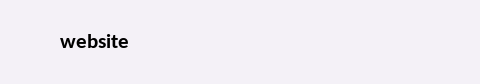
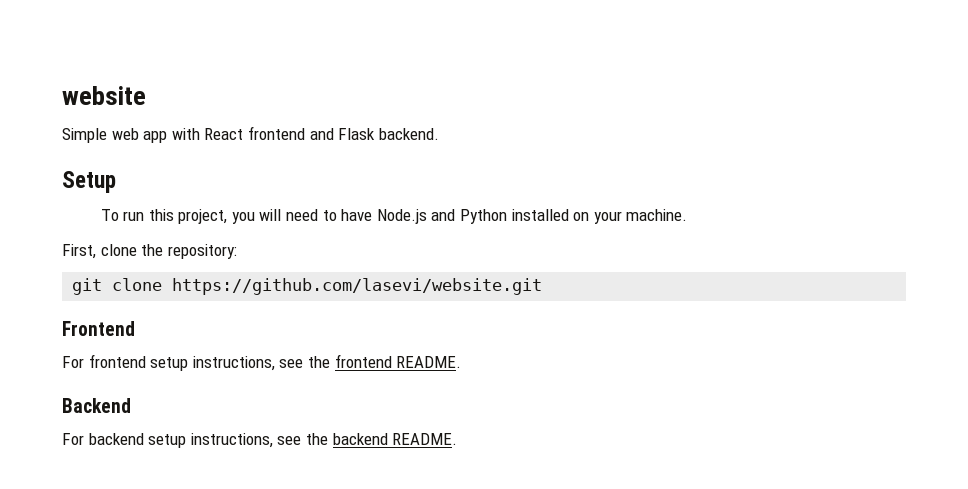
+ Simple web app with React frontend and Flask backend.
+ Setup
+ To run this project, you will need to have Node.js and Python installed on your machine.
+ First, clone the repository:
+ git clone https://github.com/lasevi/website.git
+ Frontend
+ For frontend setup instructions, see the frontend README.
+ Backend
+ For backend setup instructions, see the backend README.

